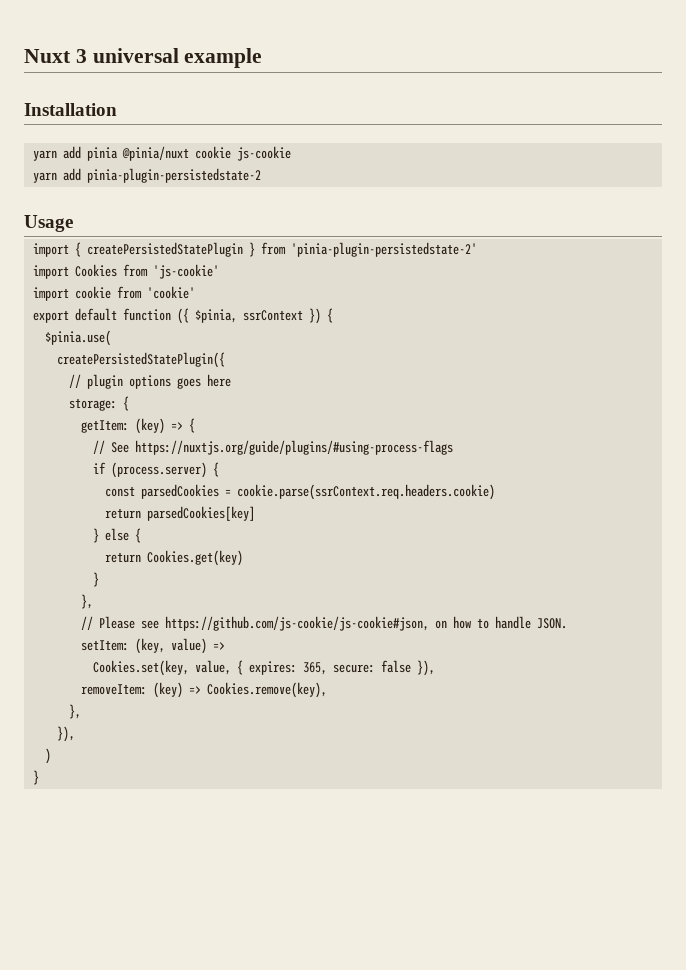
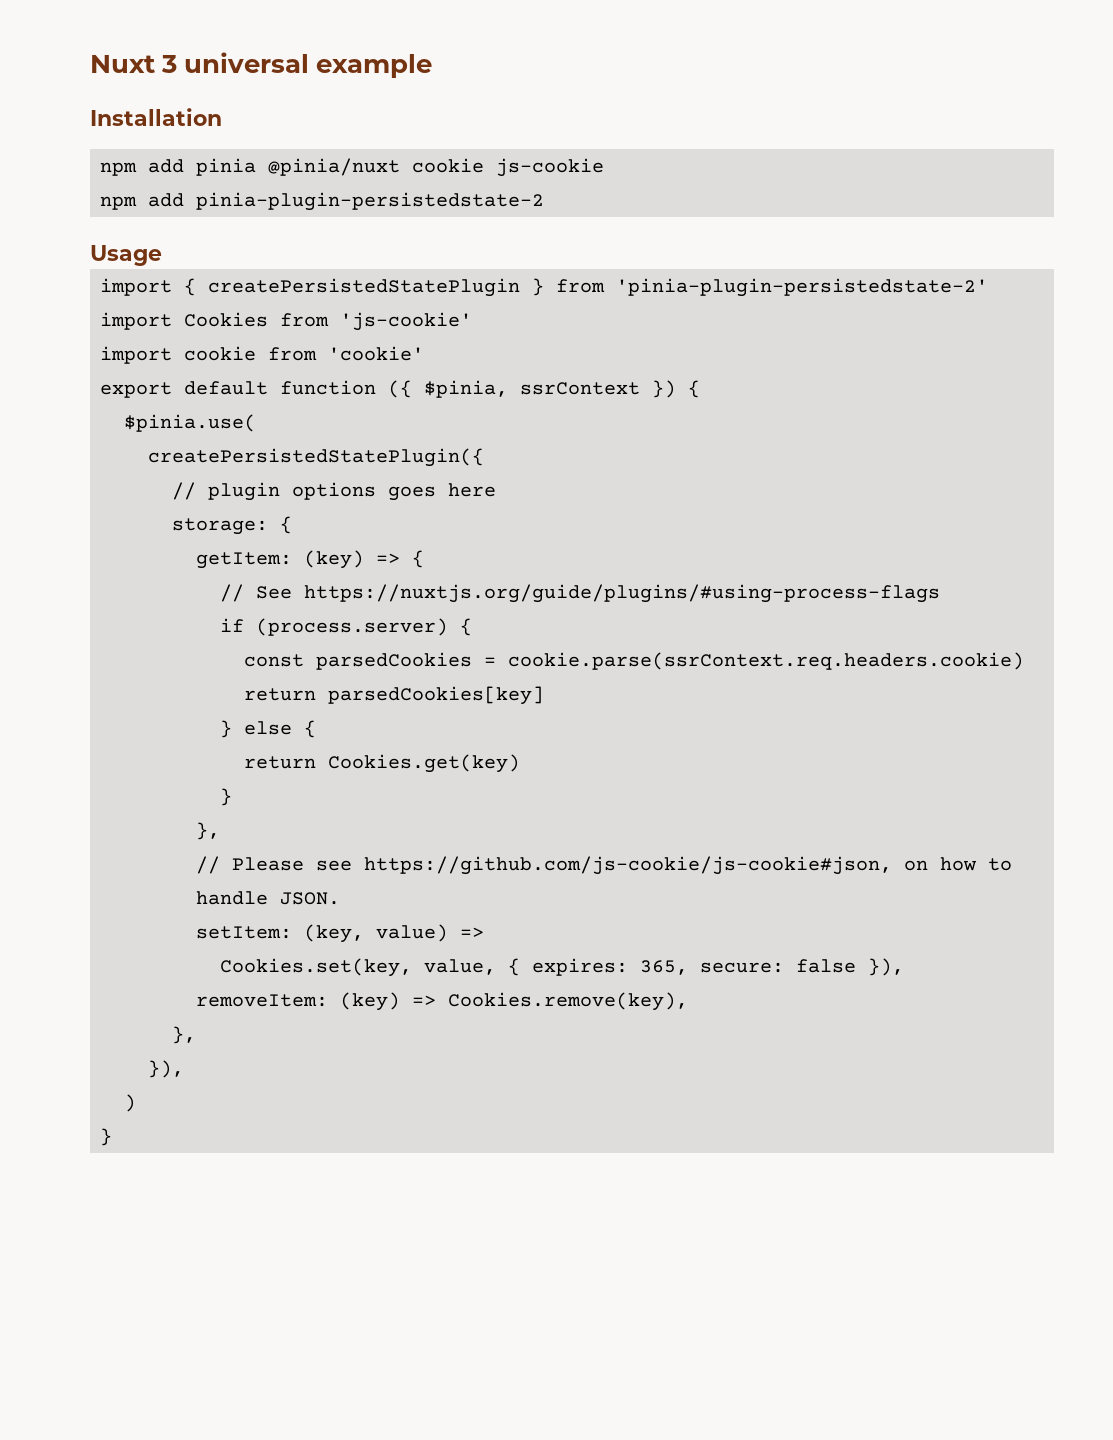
- yarn add pinia @pinia/nuxt cookie js-cookie
+ npm add pinia @pinia/nuxt cookie js-cookie
- yarn add pinia-plugin-persistedstate-2
+ npm add pinia-plugin-persistedstate-2

